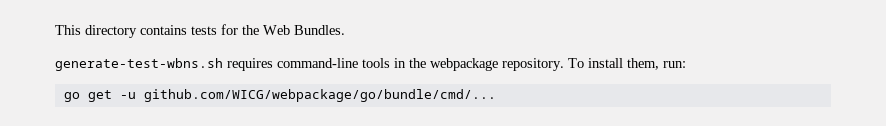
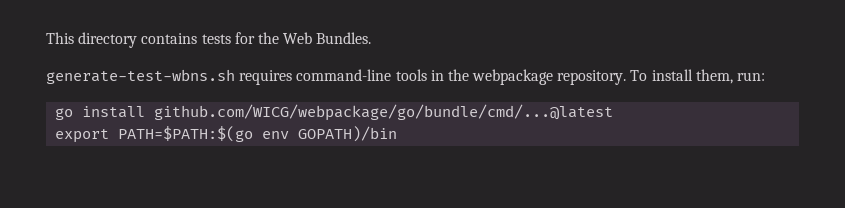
- go get -u github.com/WICG/webpackage/go/bundle/cmd/...
+ go install github.com/WICG/webpackage/go/bundle/cmd/...@latest
+ export PATH=$PATH:$(go env GOPATH)/bin

